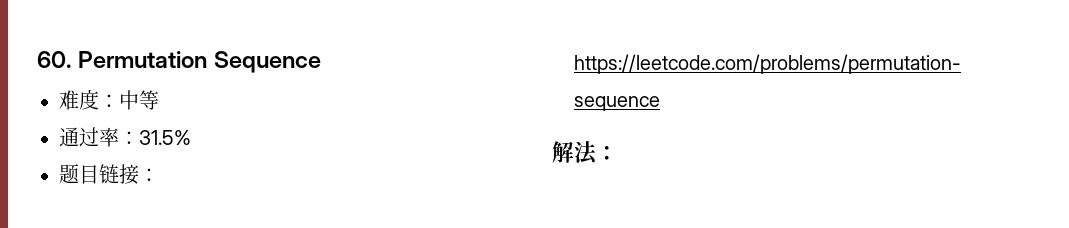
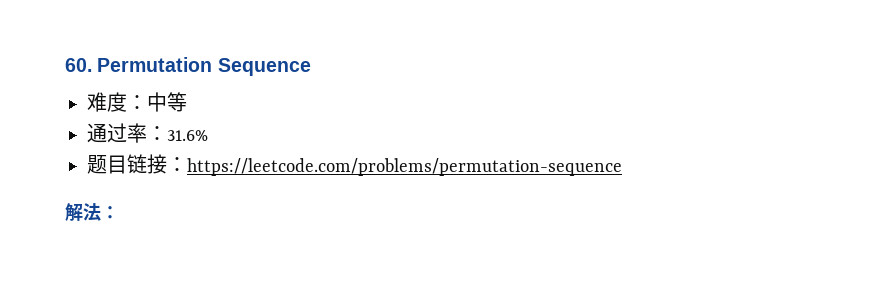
- 通过率：31.5%
+ 通过率：31.6%

